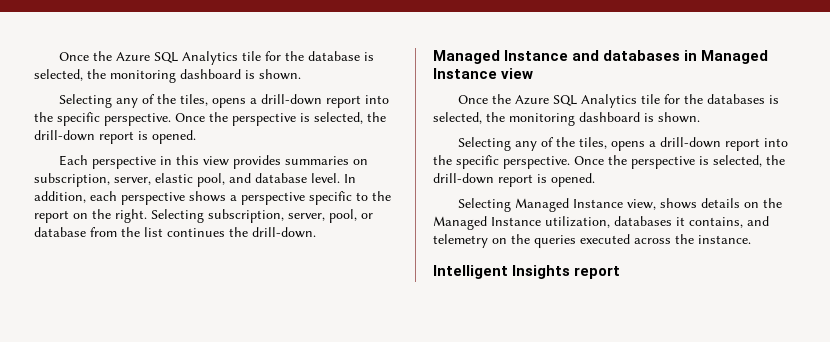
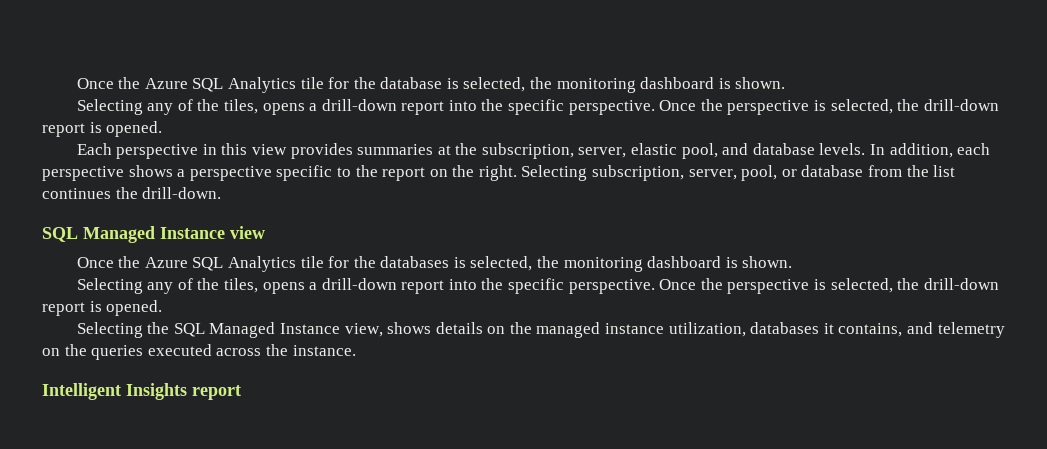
- Each perspective in this view provides summaries on subscription, server, elastic pool, and database level.
+ Each perspective in this view provides summaries at the subscription, server, elastic pool, and database levels.
- Managed Instance and databases in Managed Instance view
+ SQL Managed Instance view
- Selecting Managed Instance view, shows details on the Managed Instance utilization, databases it contains, and telemetry on the queries executed across the instance.
+ Selecting the SQL Managed Instance view, shows details on the managed instance utilization, databases it contains, and telemetry on the queries executed across the instance.

